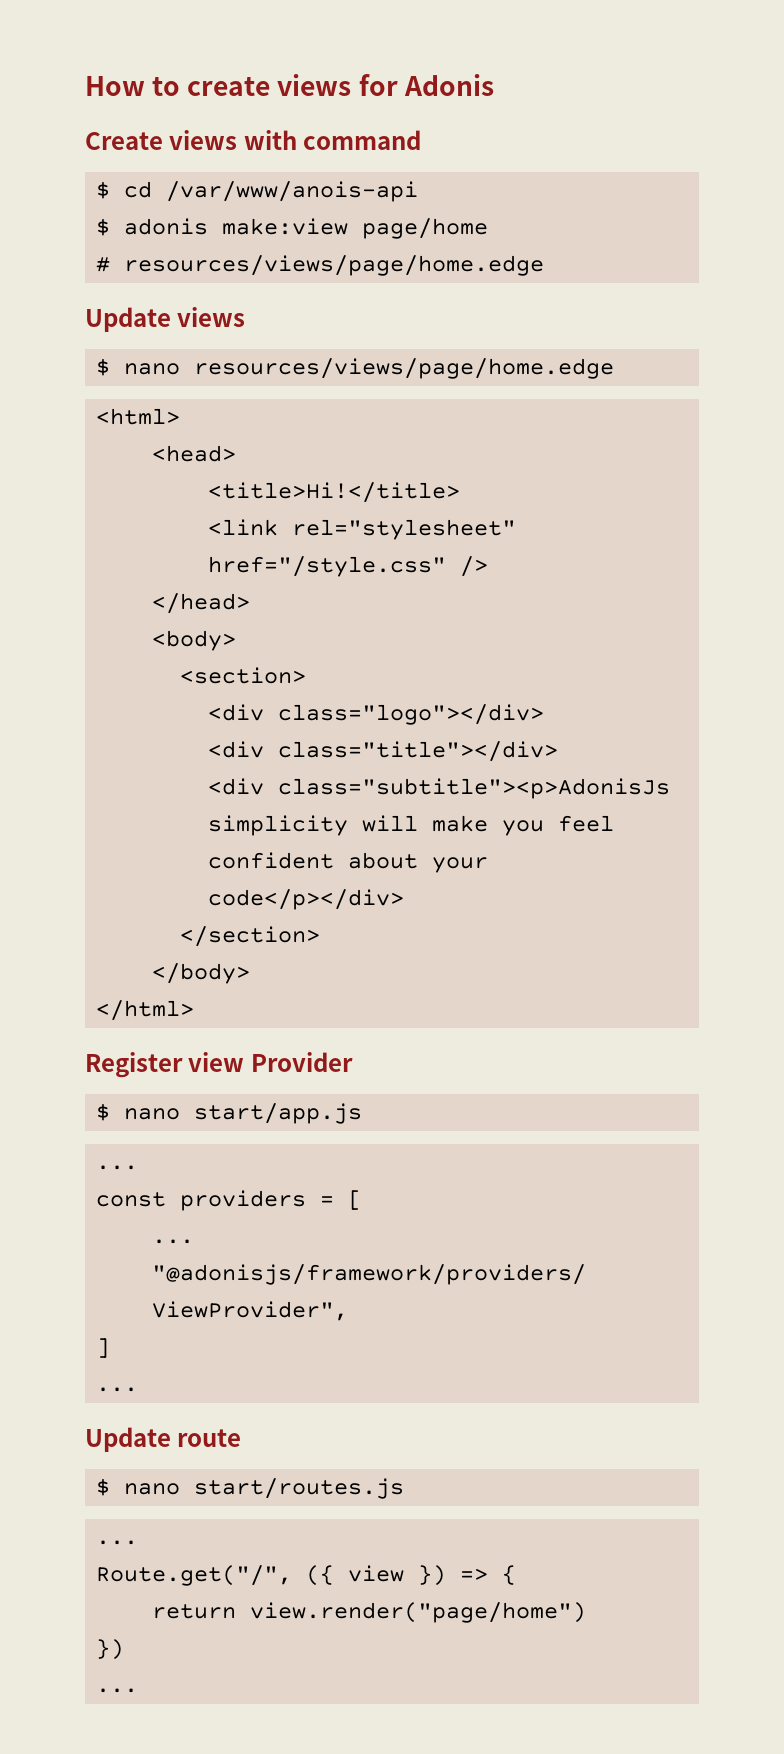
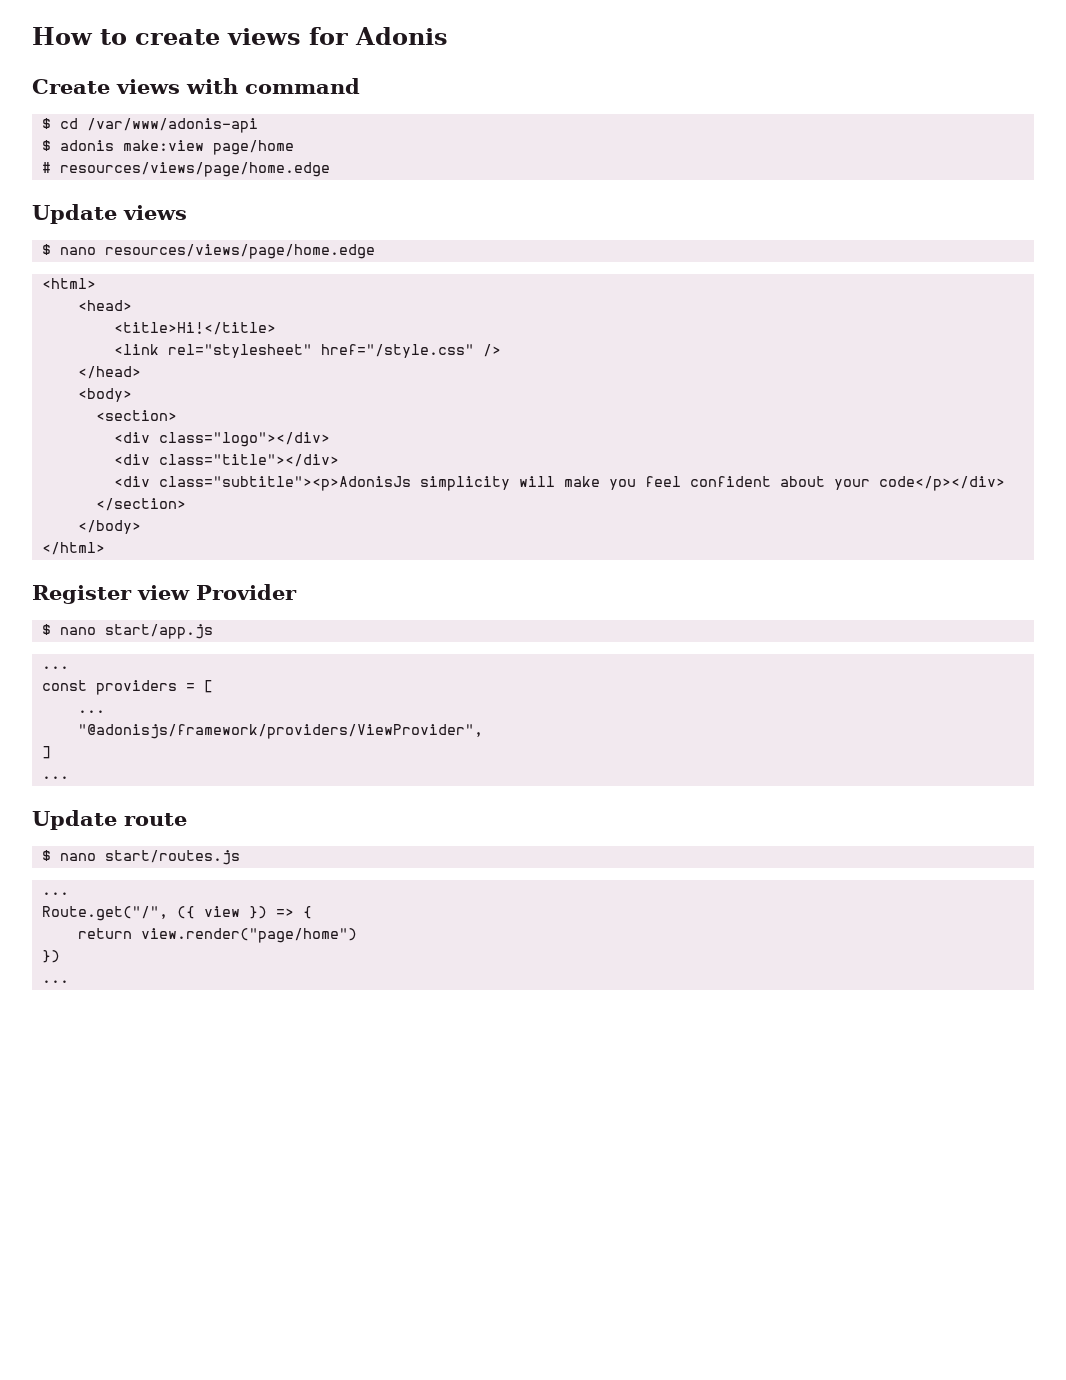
- $ cd /var/www/anois-api
+ $ cd /var/www/adonis-api

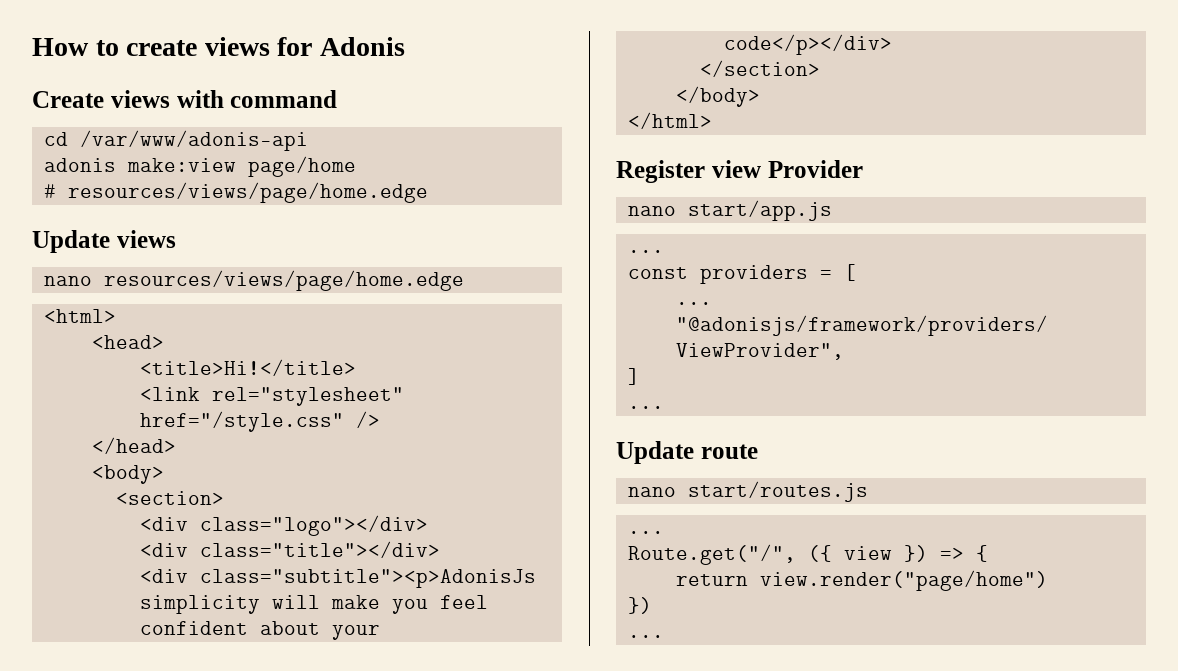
- $ cd /var/www/adonis-api
+ cd /var/www/adonis-api
- $ adonis make:view page/home
+ adonis make:view page/home
- $ nano resources/views/page/home.edge
+ nano resources/views/page/home.edge
- $ nano start/app.js
+ nano start/app.js
- $ nano start/routes.js
+ nano start/routes.js

